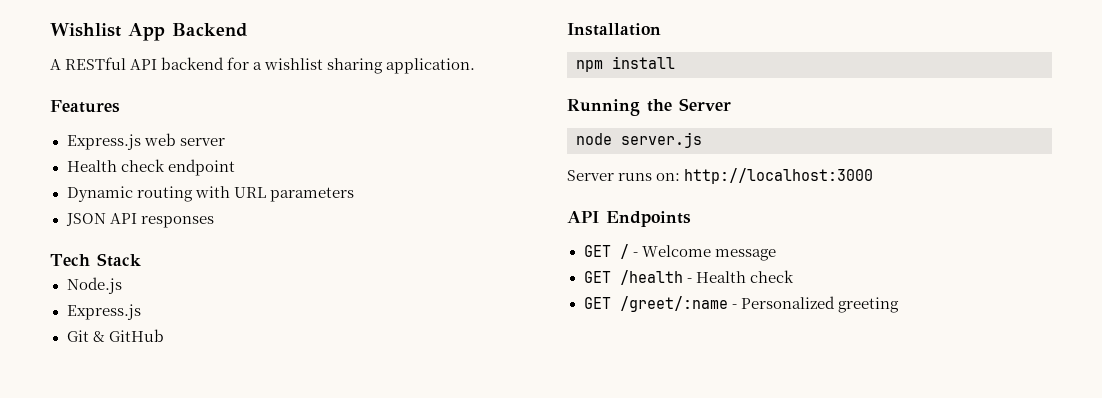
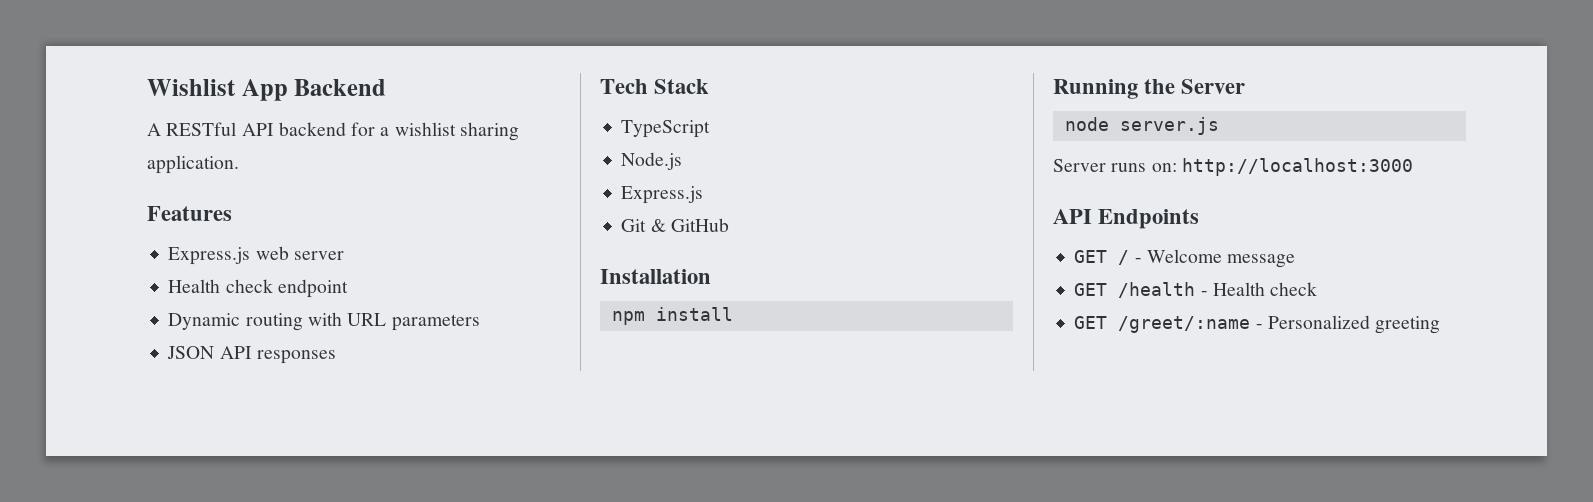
+ TypeScript

